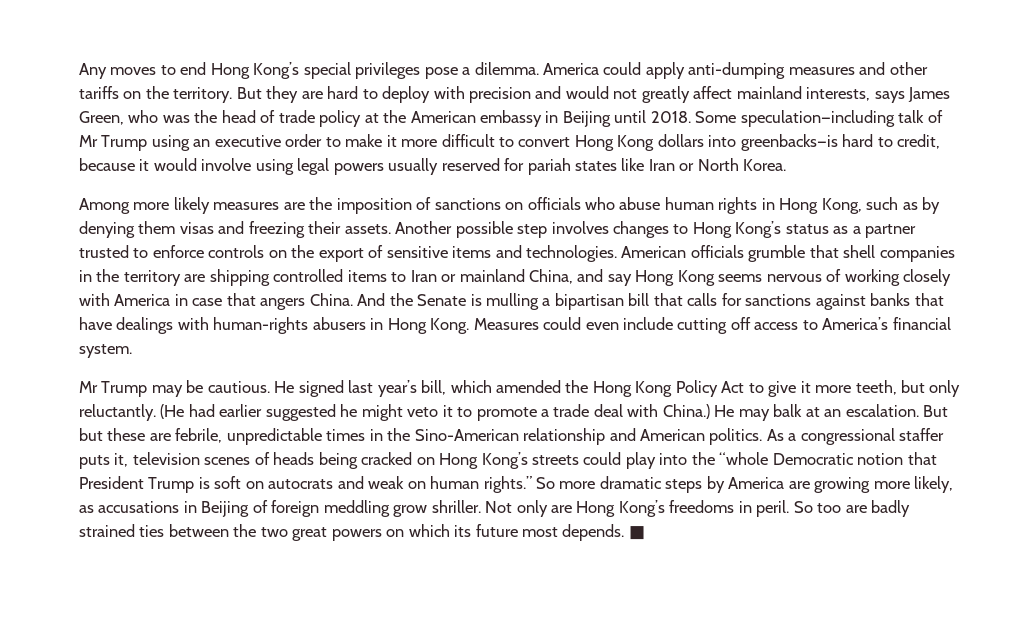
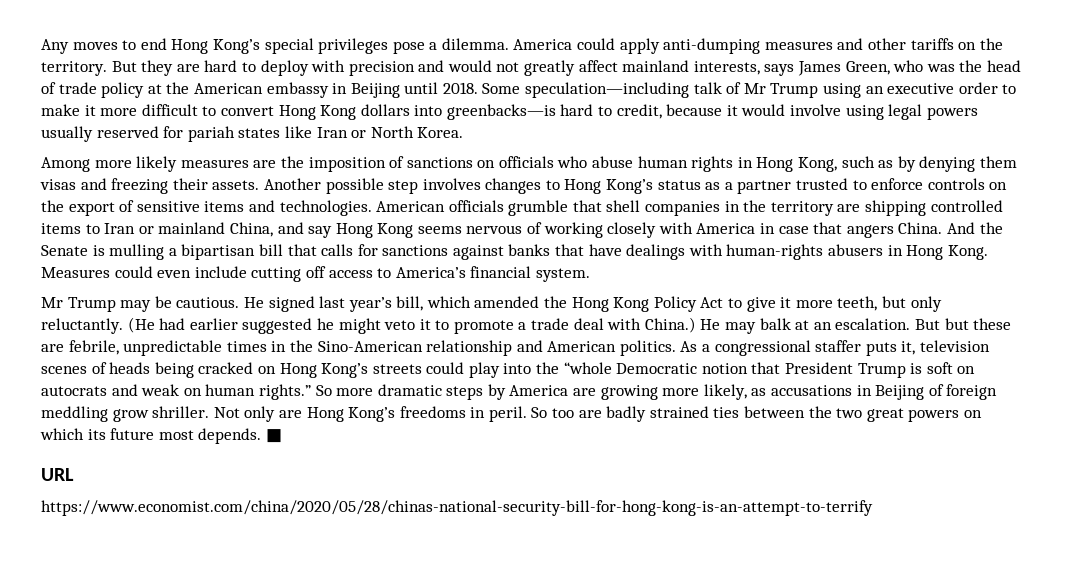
+ URL
+ https://www.economist.com/china/2020/05/28/chinas-national-security-bill-for-hong-kong-is-an-attempt-to-terrify

